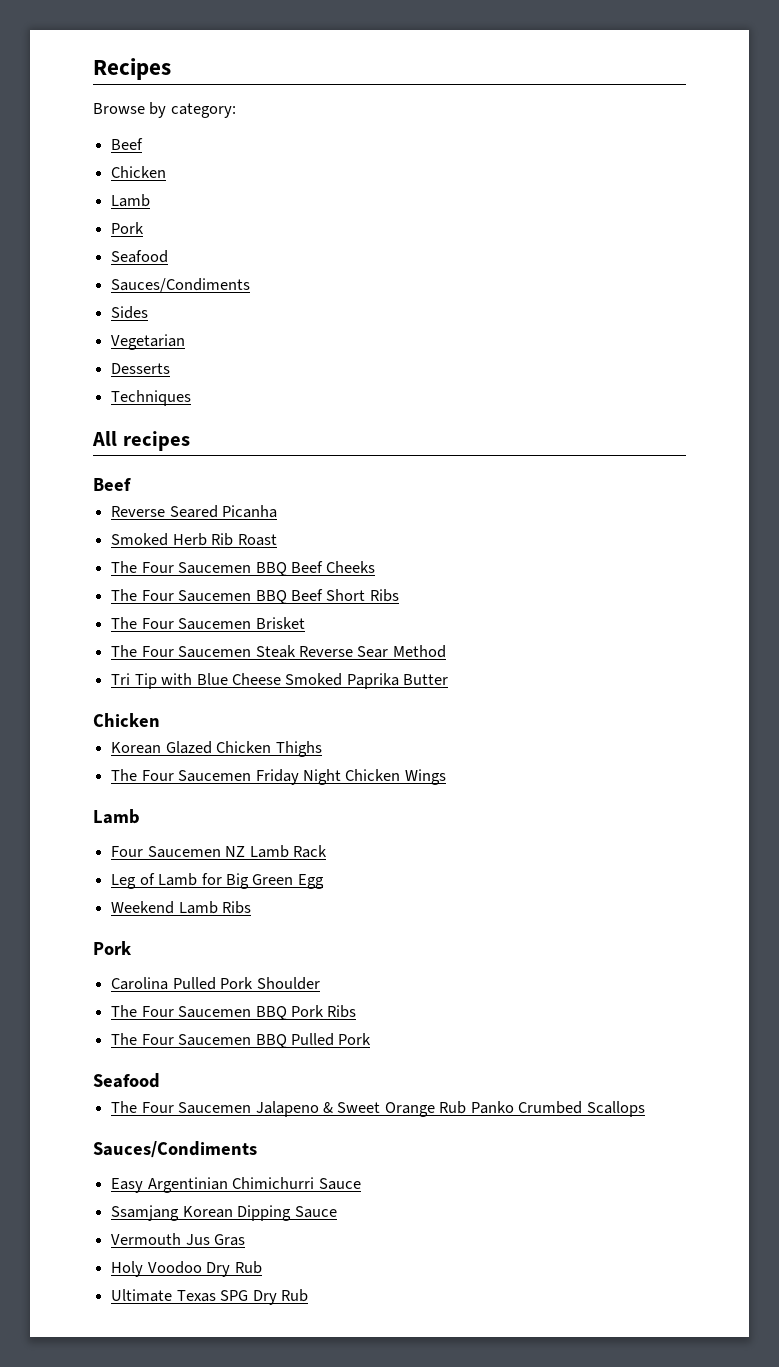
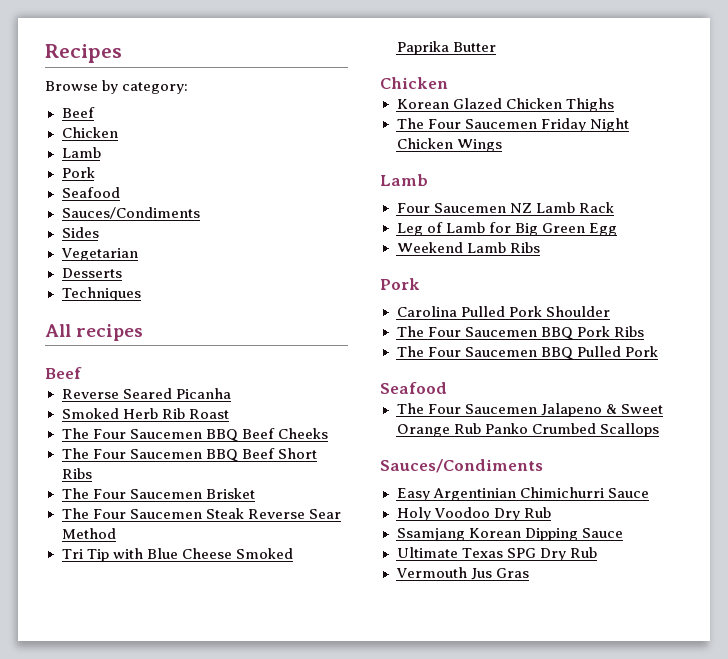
+ Holy Voodoo Dry Rub
- Vermouth Jus Gras
- Holy Voodoo Dry Rub
+ Vermouth Jus Gras

